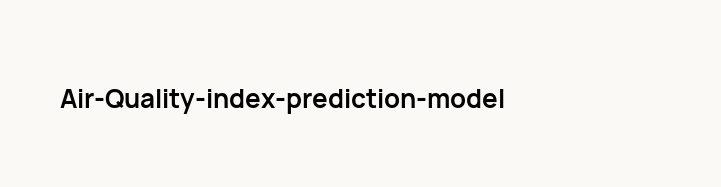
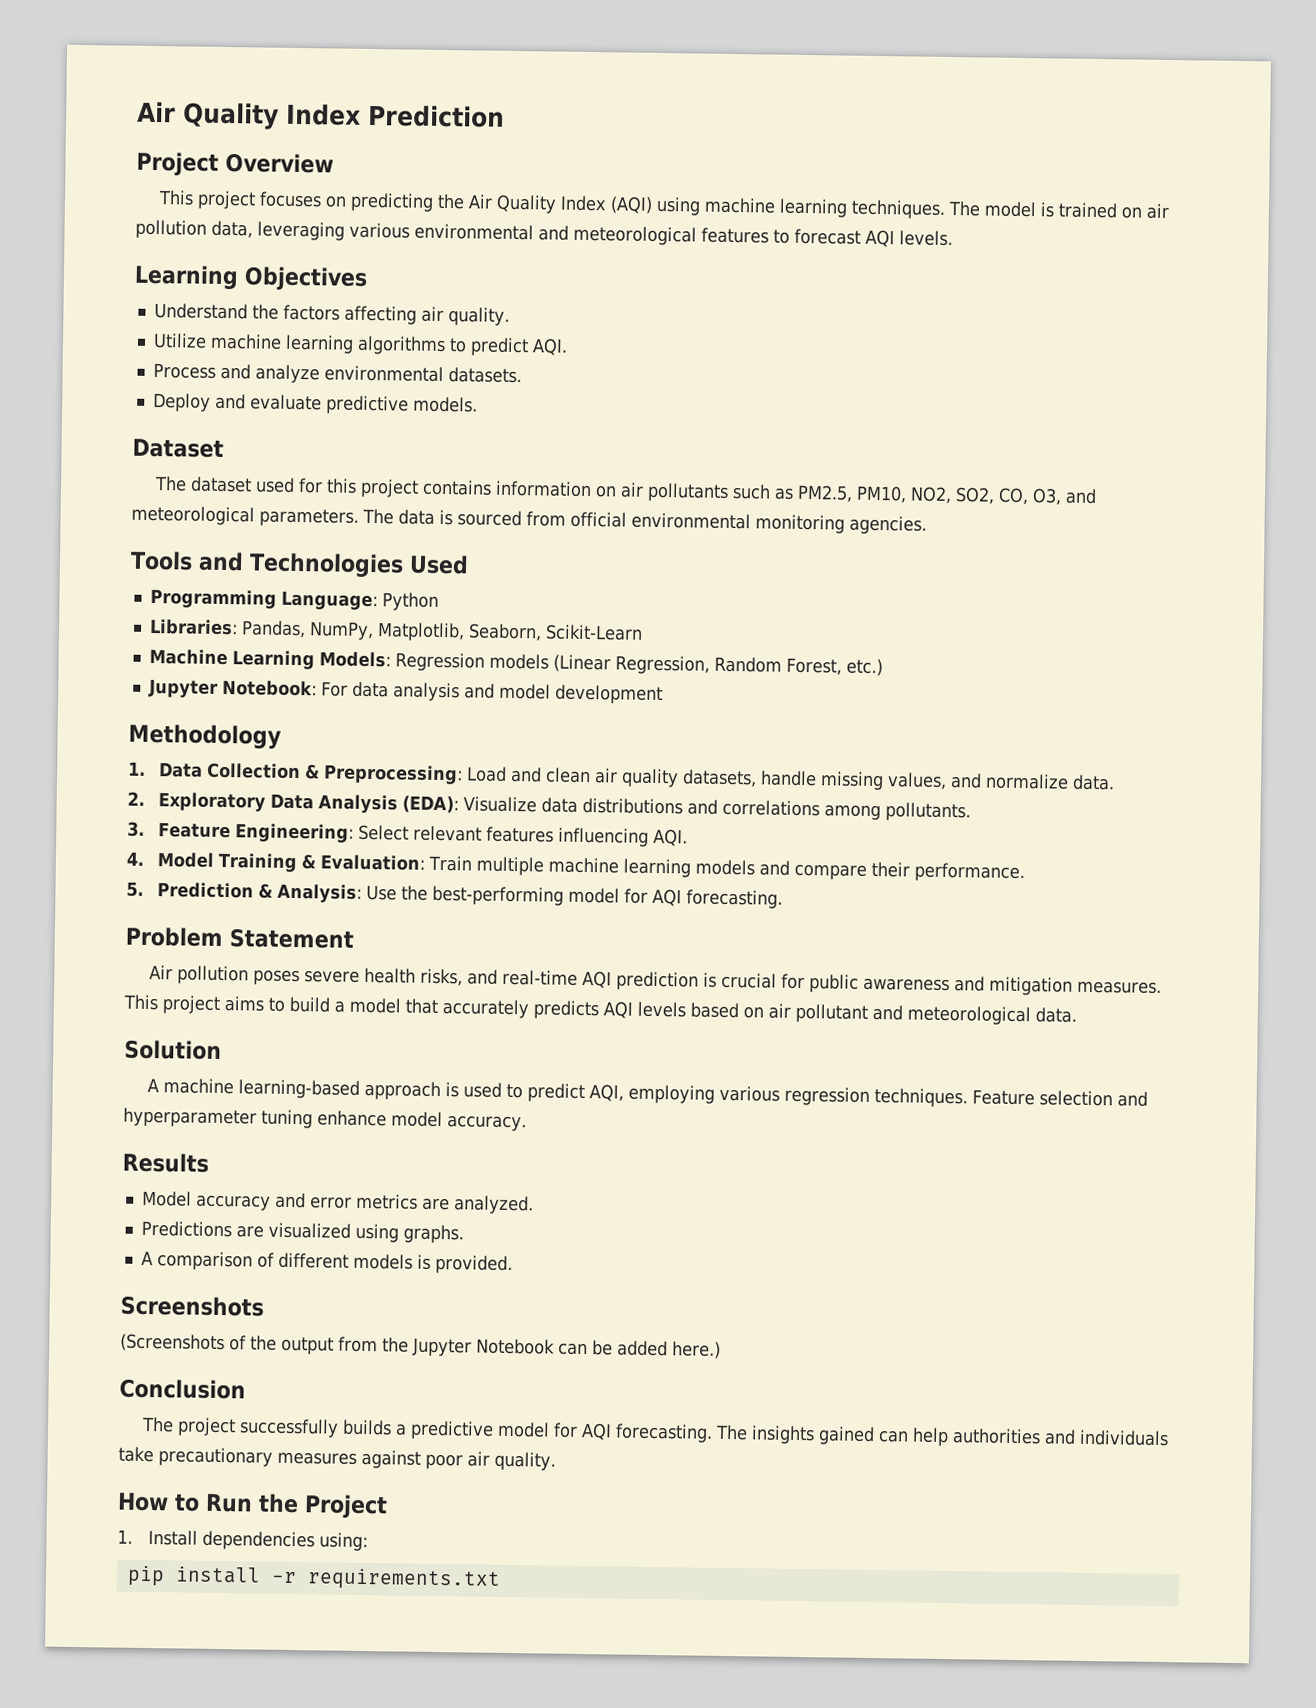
- Air-Quality-index-prediction-model
+ Air Quality Index Prediction
+ Project Overview
+ This project focuses on predicting the Air Quality Index (AQI) using machine learning techniques. The model is trained on air pollution data, leveraging various environmental and meteorological features to forecast AQI levels.
+ Learning Objectives
+ Understand the factors affecting air quality.
+ Utilize machine learning algorithms to predict AQI.
+ Process and analyze environmental datasets.
+ Deploy and evaluate predictive models.
+ Dataset
+ The dataset used for this project contains information on air pollutants such as PM2.5, PM10, NO2, SO2, CO, O3, and meteorological parameters. The data is sourced from official environmental monitoring agencies.
+ Tools and Technologies Used
+ Programming Language: Python
+ Libraries: Pandas, NumPy, Matplotlib, Seaborn, Scikit-Learn
+ Machine Learning Models: Regression models (Linear Regression, Random Forest, etc.)
+ Jupyter Notebook: For data analysis and model development
+ Methodology
+ 1. Data Collection & Preprocessing: Load and clean air quality datasets, handle missing values, and normalize data.
+ 2. Exploratory Data Analysis (EDA): Visualize data distributions and correlations among pollutants.
+ 3. Feature Engineering: Select relevant features influencing AQI.
+ 4. Model Training & Evaluation: Train multiple machine learning models and compare their performance.
+ 5. Prediction & Analysis: Use the best-performing model for AQI forecasting.
+ Problem Statement
+ Air pollution poses severe health risks, and real-time AQI prediction is crucial for public awareness and mitigation measures. This project aims to build a model that accurately predicts AQI levels based on air pollutant and meteorological data.
+ Solution
+ A machine learning-based approach is used to predict AQI, employing various regression techniques. Feature selection and hyperparameter tuning enhance model accuracy.
+ Results
+ Model accuracy and error metrics are analyzed.
+ Predictions are visualized using graphs.
+ A comparison of different models is provided.
+ Screenshots
+ (Screenshots of the output from the Jupyter Notebook can be added here.)
+ Conclusion
+ The project successfully builds a predictive model for AQI forecasting. The insights gained can help authorities and individuals take precautionary measures against poor air quality.
+ How to Run the Project
+ 1. Install dependencies using:
+ pip install -r requirements.txt

